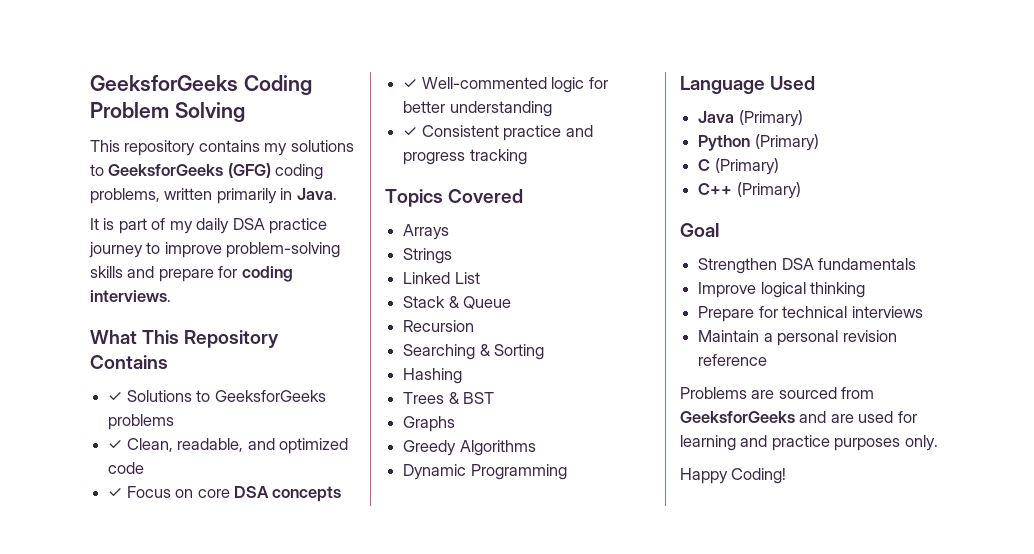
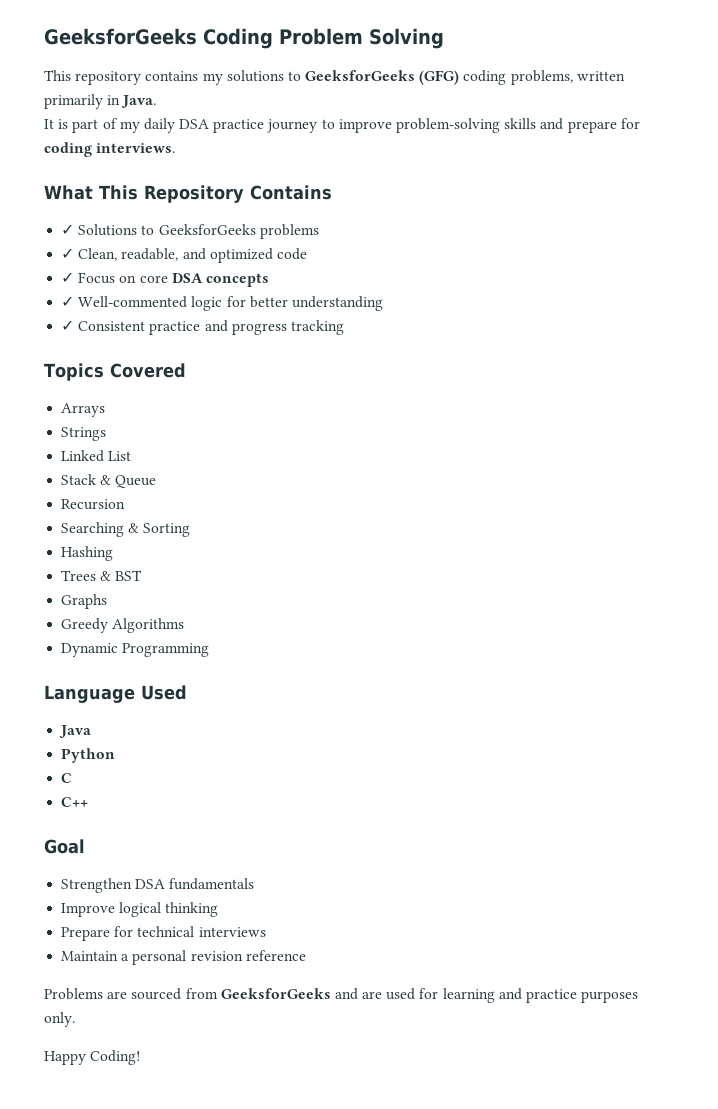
- Java (Primary)
+ Java
- Python (Primary)
+ Python
- C (Primary)
+ C
- C++ (Primary)
+ C++

